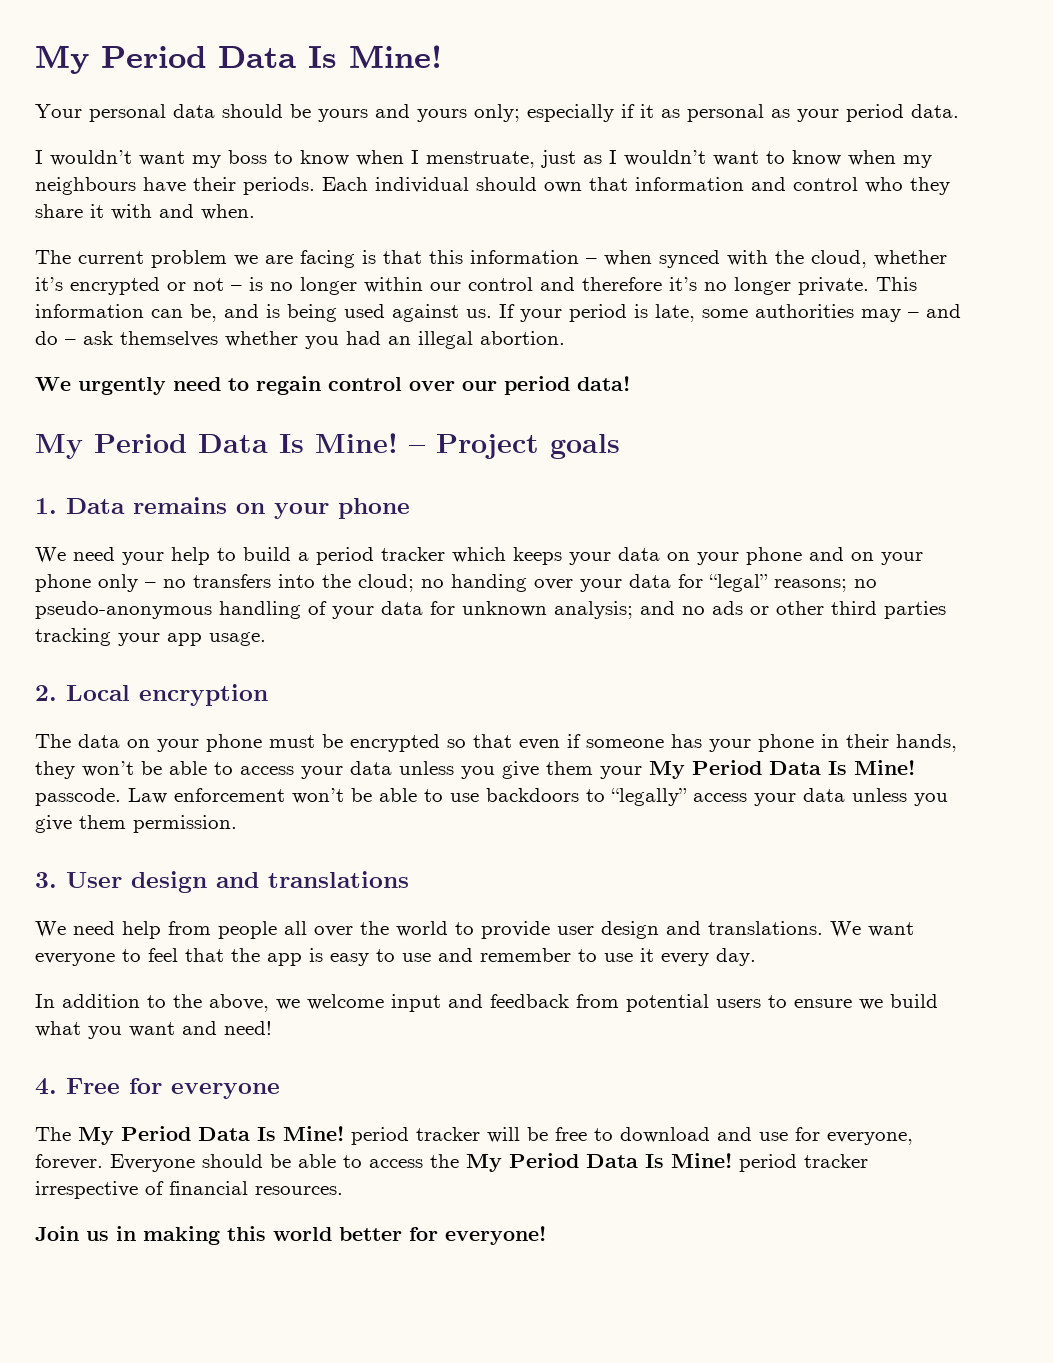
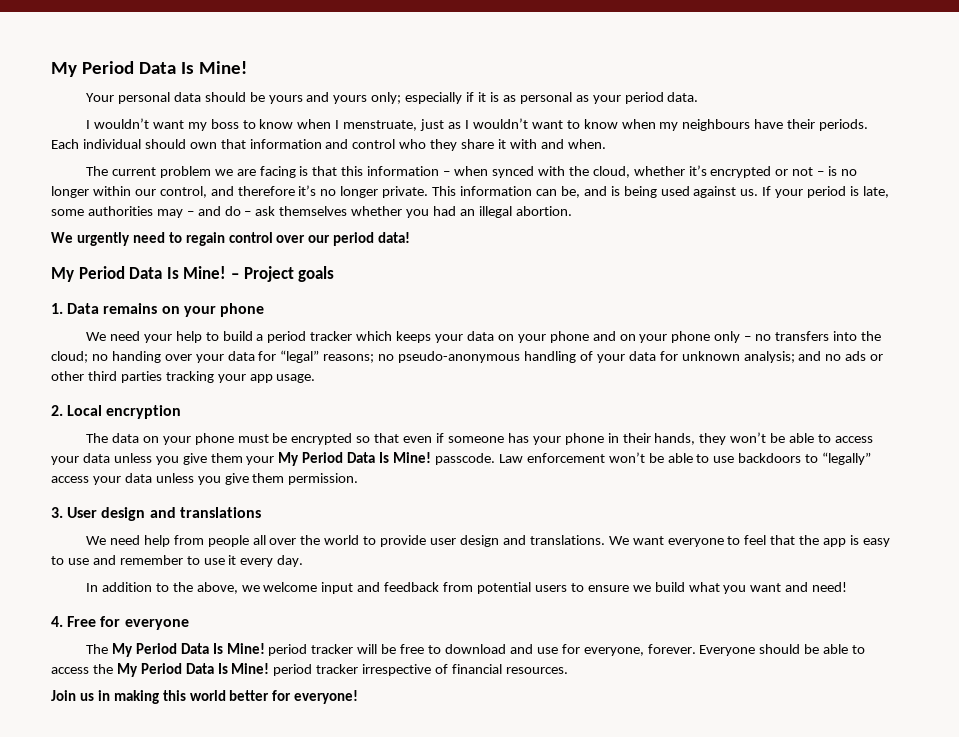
- Your personal data should be yours and yours only; especially if it as personal as your period data.
+ Your personal data should be yours and yours only; especially if it is as personal as your period data.
- The current problem we are facing is that this information – when synced with the cloud, whether it’s encrypted or not – is no longer within our control and therefore it’s no longer private.
+ The current problem we are facing is that this information – when synced with the cloud, whether it’s encrypted or not – is no longer within our control, and therefore it’s no longer private.

